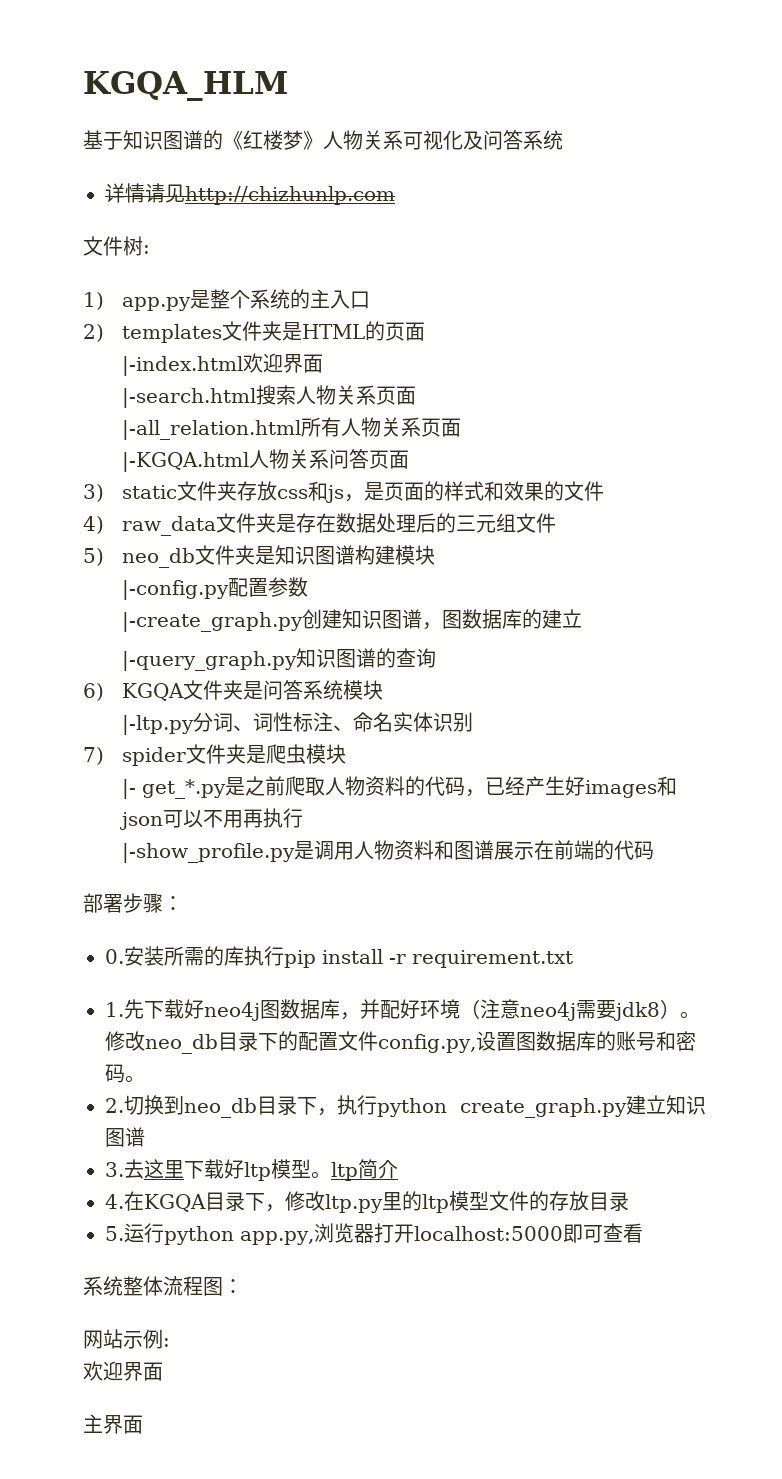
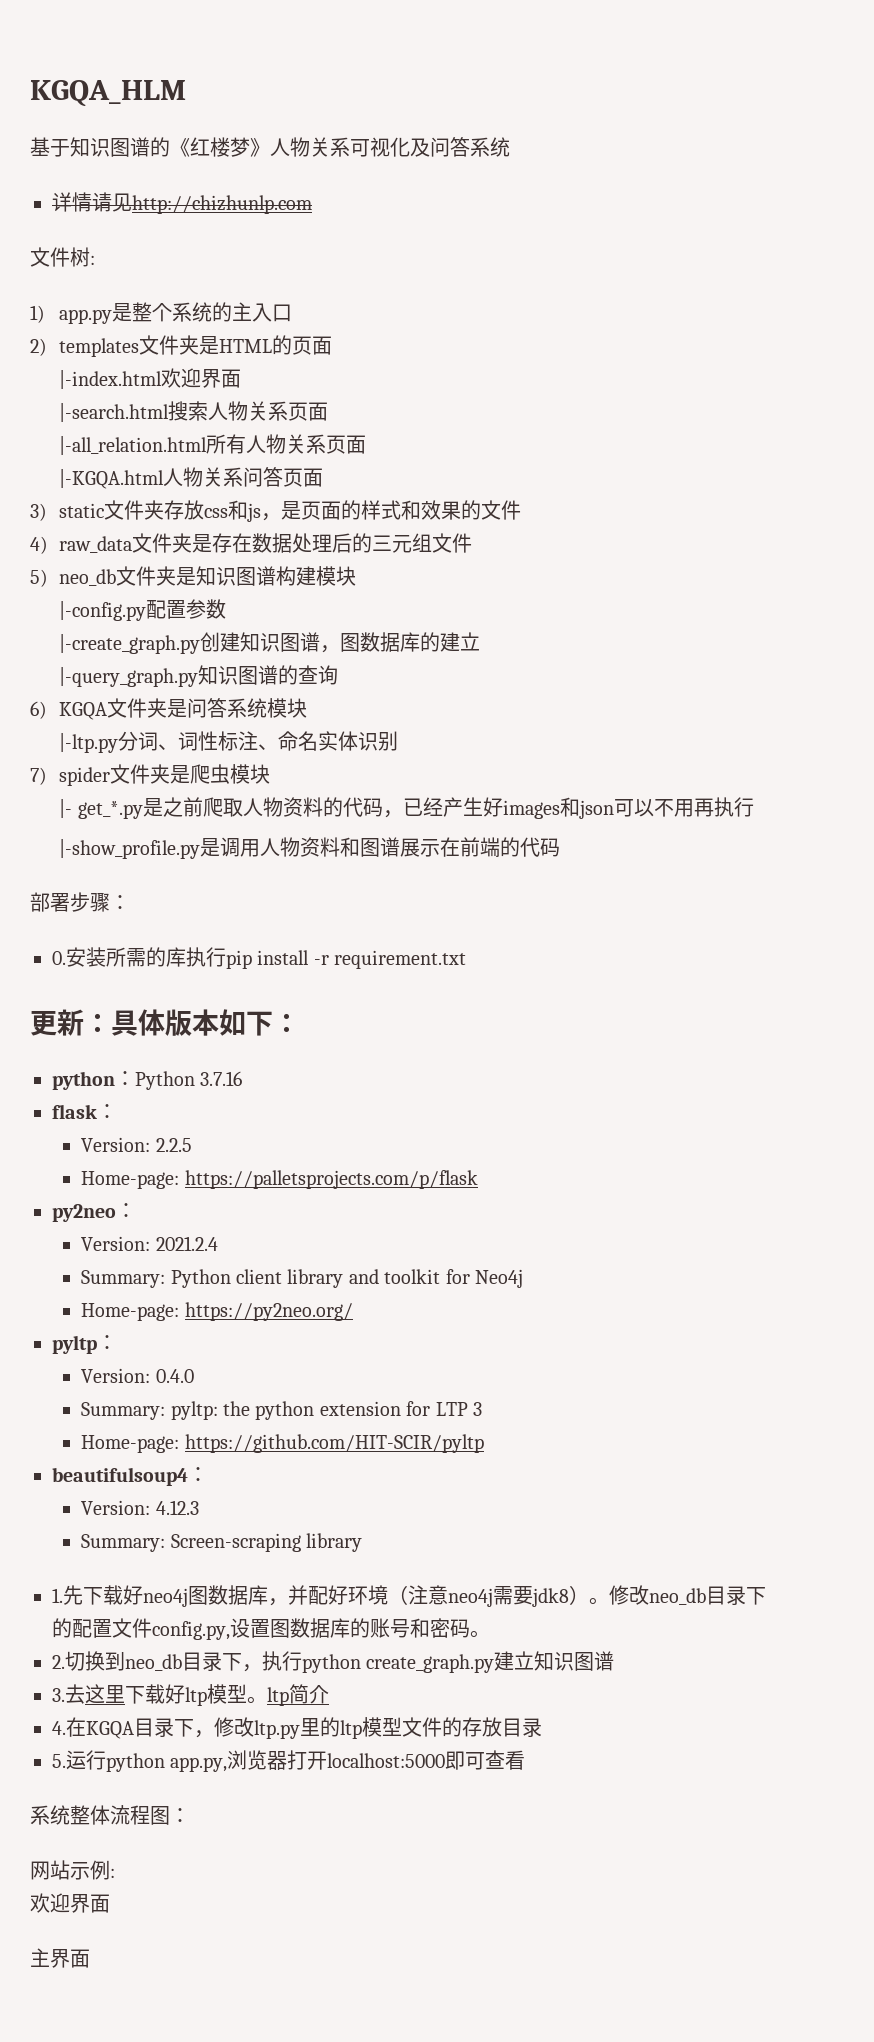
+ 更新：具体版本如下：
+ python：Python 3.7.16
+ flask：
+ Version: 2.2.5
+ Home-page: https://palletsprojects.com/p/flask
+ py2neo：
+ Version: 2021.2.4
+ Summary: Python client library and toolkit for Neo4j
+ Home-page: https://py2neo.org/
+ pyltp：
+ Version: 0.4.0
+ Summary: pyltp: the python extension for LTP 3
+ Home-page: https://github.com/HIT-SCIR/pyltp
+ beautifulsoup4：
+ Version: 4.12.3
+ Summary: Screen-scraping library

